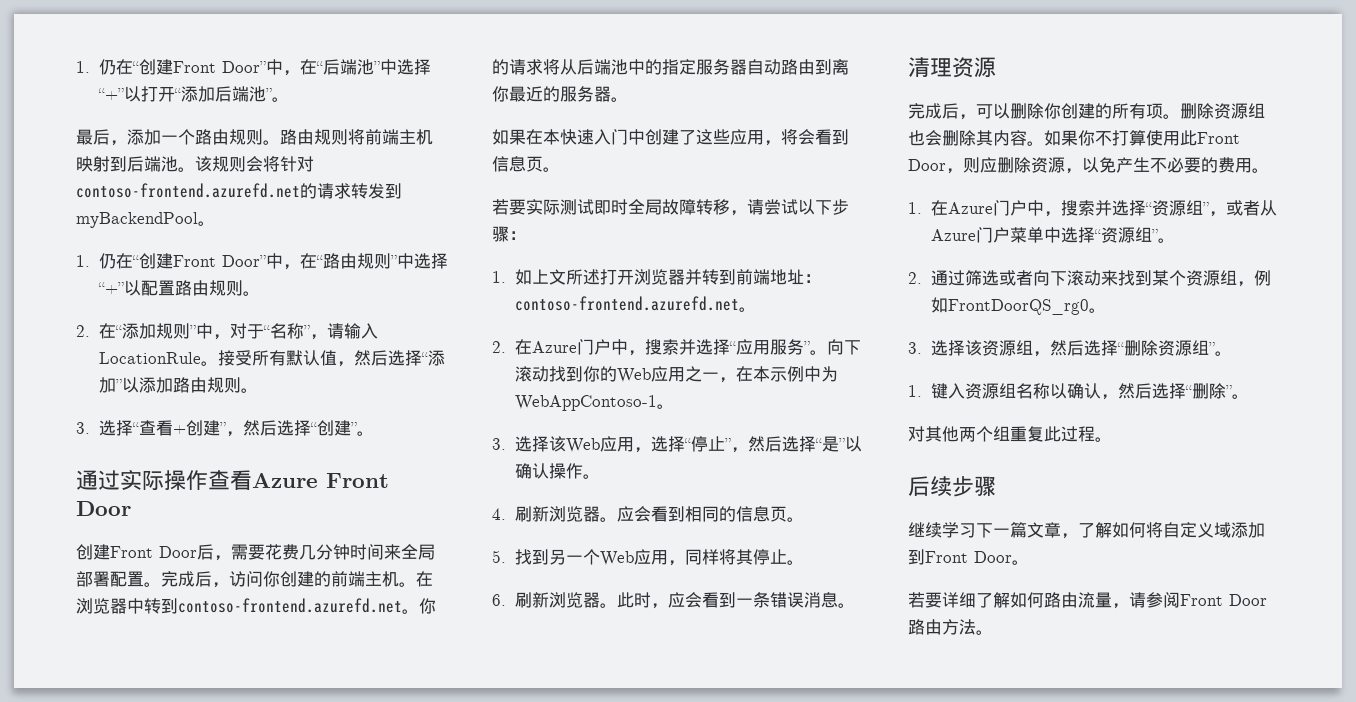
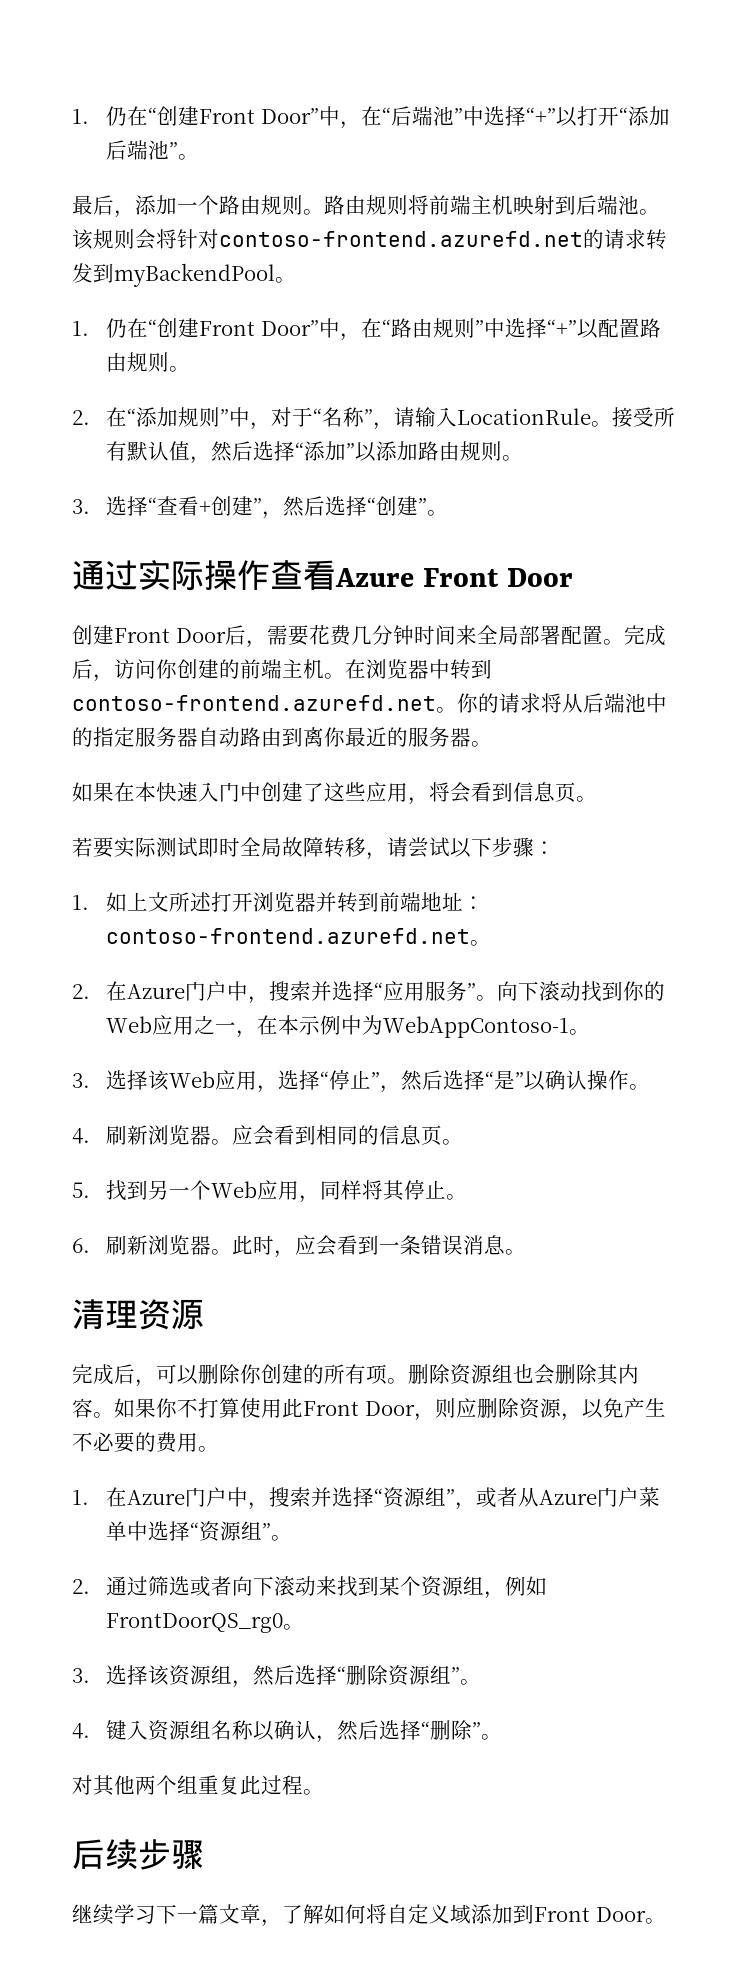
- 1.键入资源组名称以确认，然后选择“删除”。
+ 4.键入资源组名称以确认，然后选择“删除”。
- 若要详细了解如何路由流量，请参阅Front Door路由方法。

